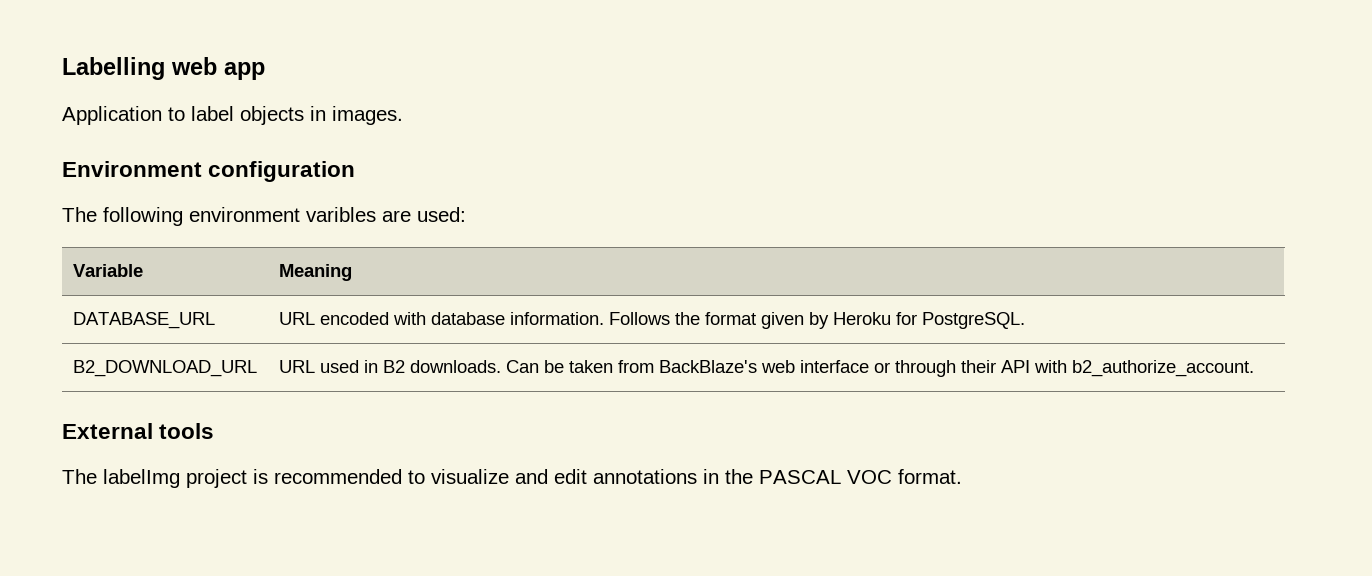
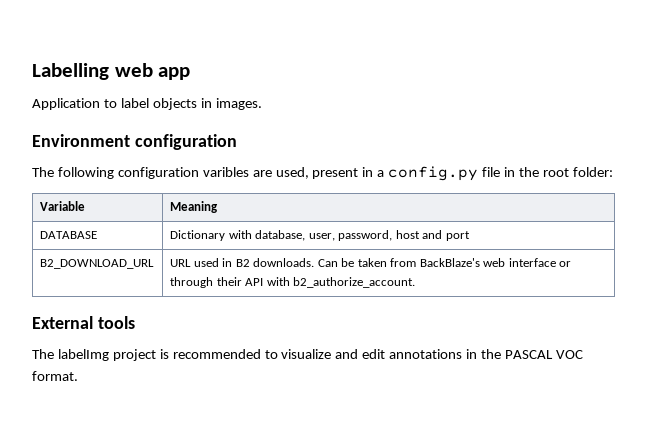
- The following environment varibles are used:
+ The following configuration varibles are used, present in a config.py file in the root folder:
  Variable | Meaning
- DATABASE_URL | URL encoded with database information. Follows the format given by Heroku for PostgreSQL.
+ DATABASE | Dictionary with database, user, password, host and port

